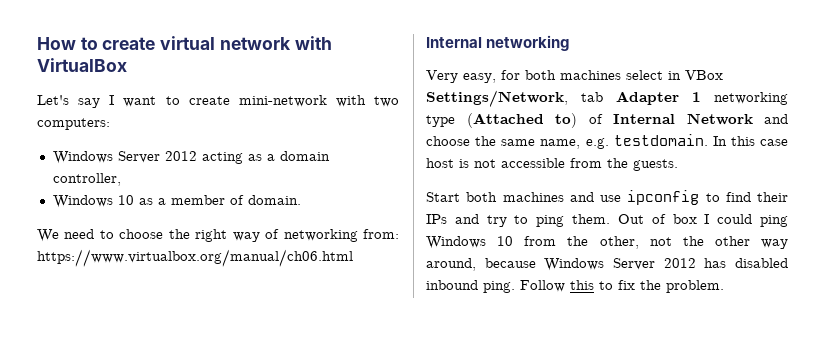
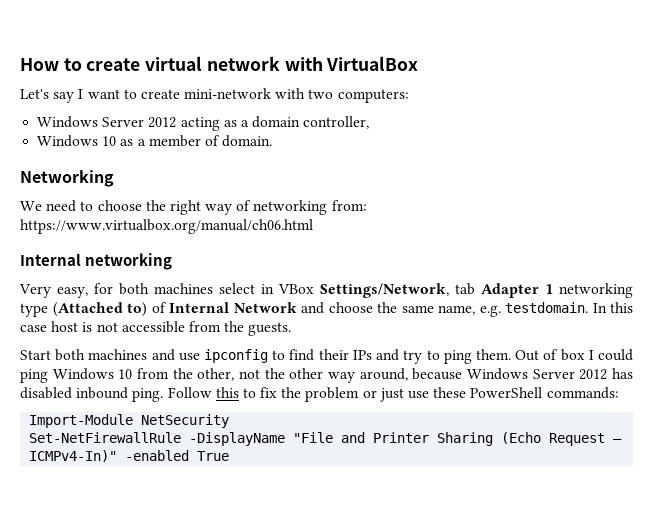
+ Networking
- Follow this to fix the problem.
+ Follow this to fix the problem or just use these PowerShell commands:
+ Import-Module NetSecurity
+ Set-NetFirewallRule -DisplayName "File and Printer Sharing (Echo Request – ICMPv4-In)" -enabled True

